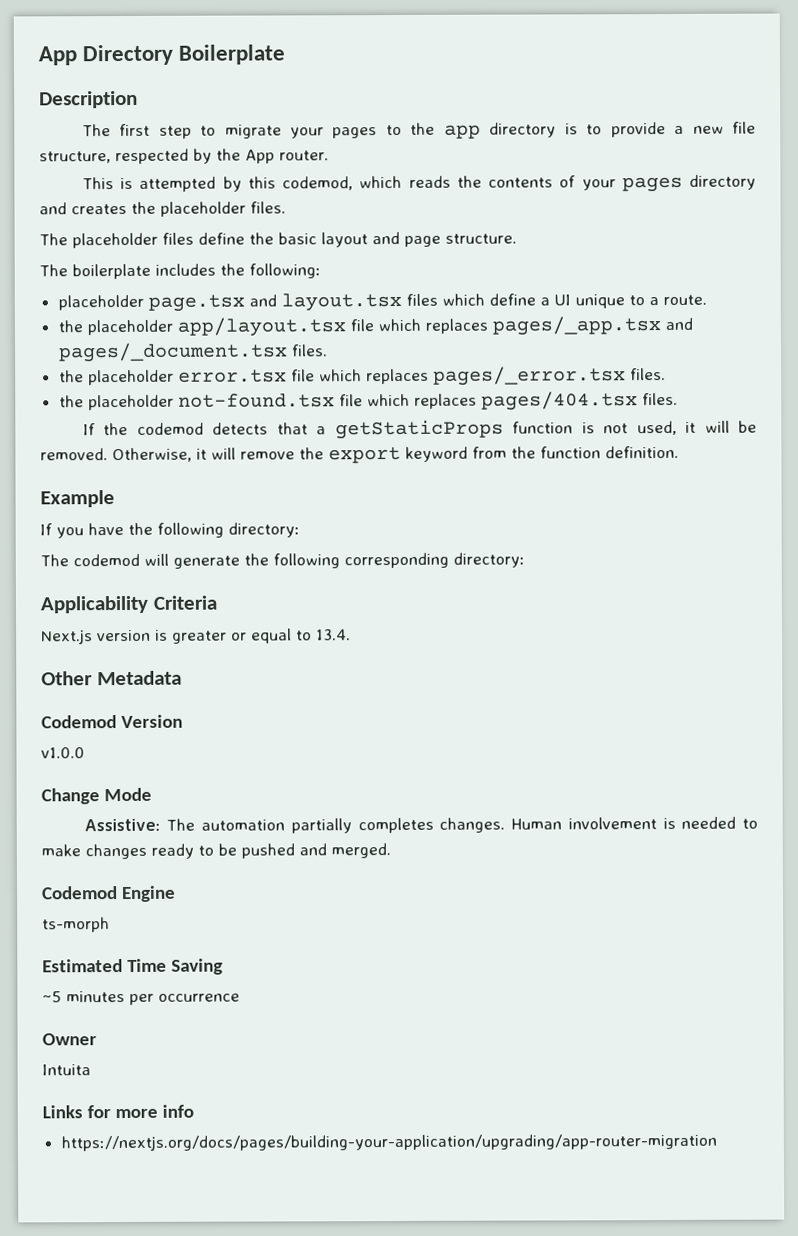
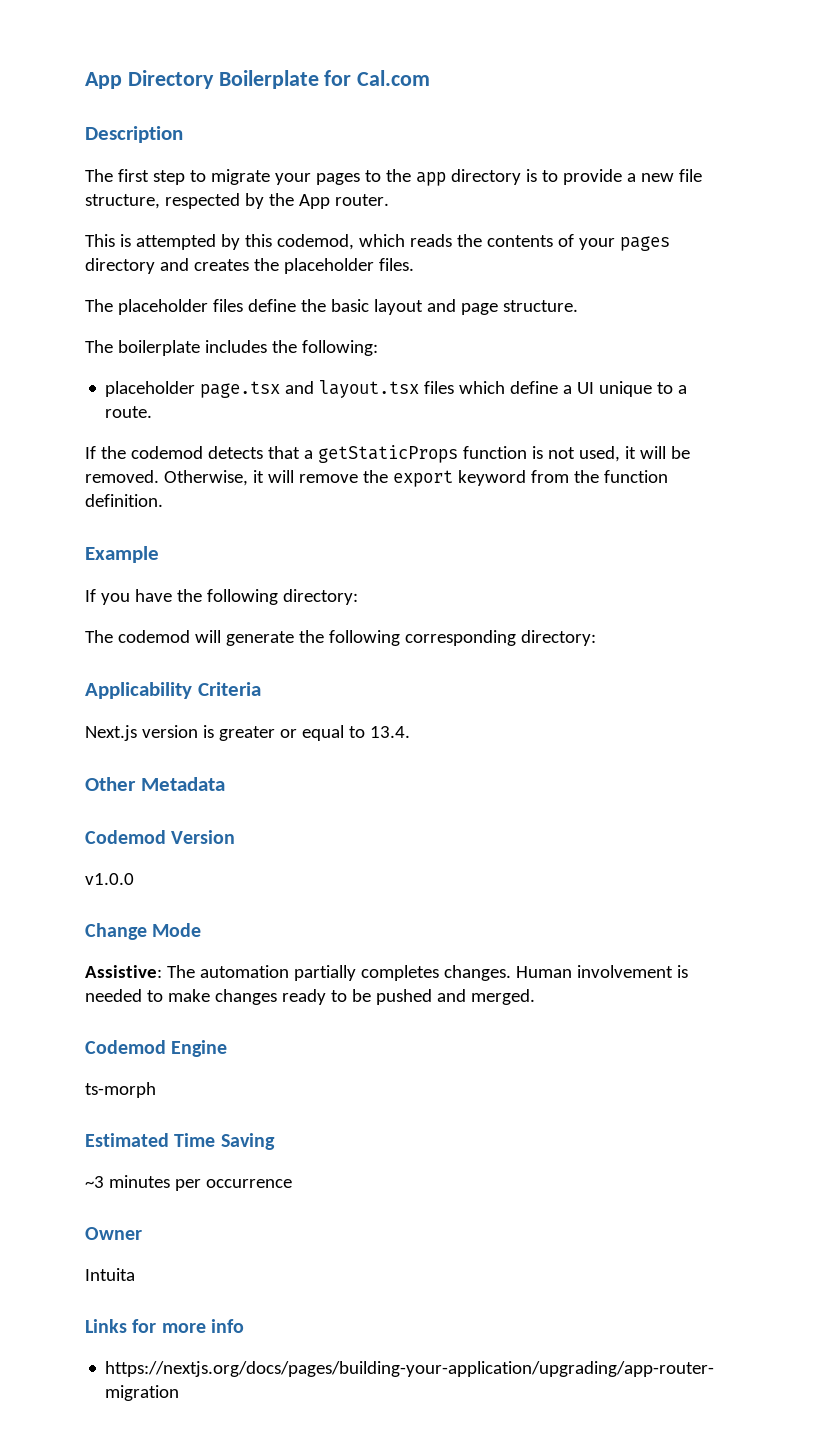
- App Directory Boilerplate
+ App Directory Boilerplate for Cal.com
- the placeholder app/layout.tsx file which replaces pages/_app.tsx and pages/_document.tsx files.
- the placeholder error.tsx file which replaces pages/_error.tsx files.
- the placeholder not-found.tsx file which replaces pages/404.tsx files.
- ~5 minutes per occurrence
+ ~3 minutes per occurrence

